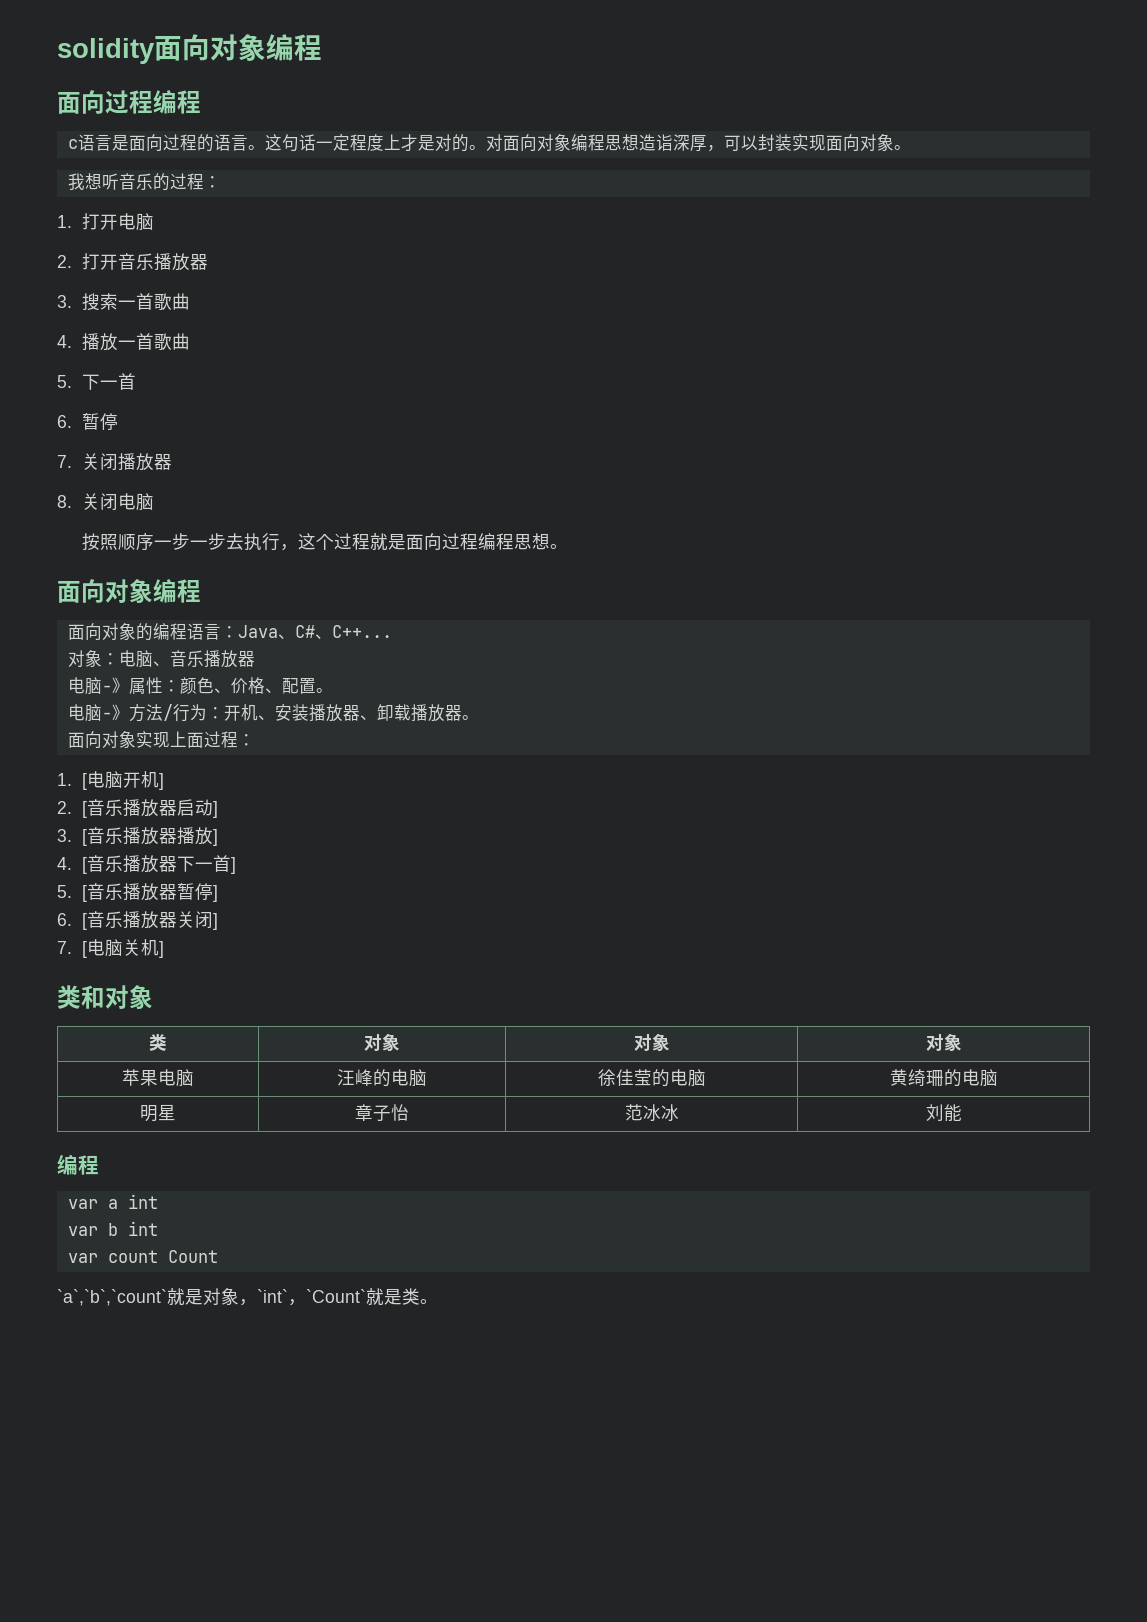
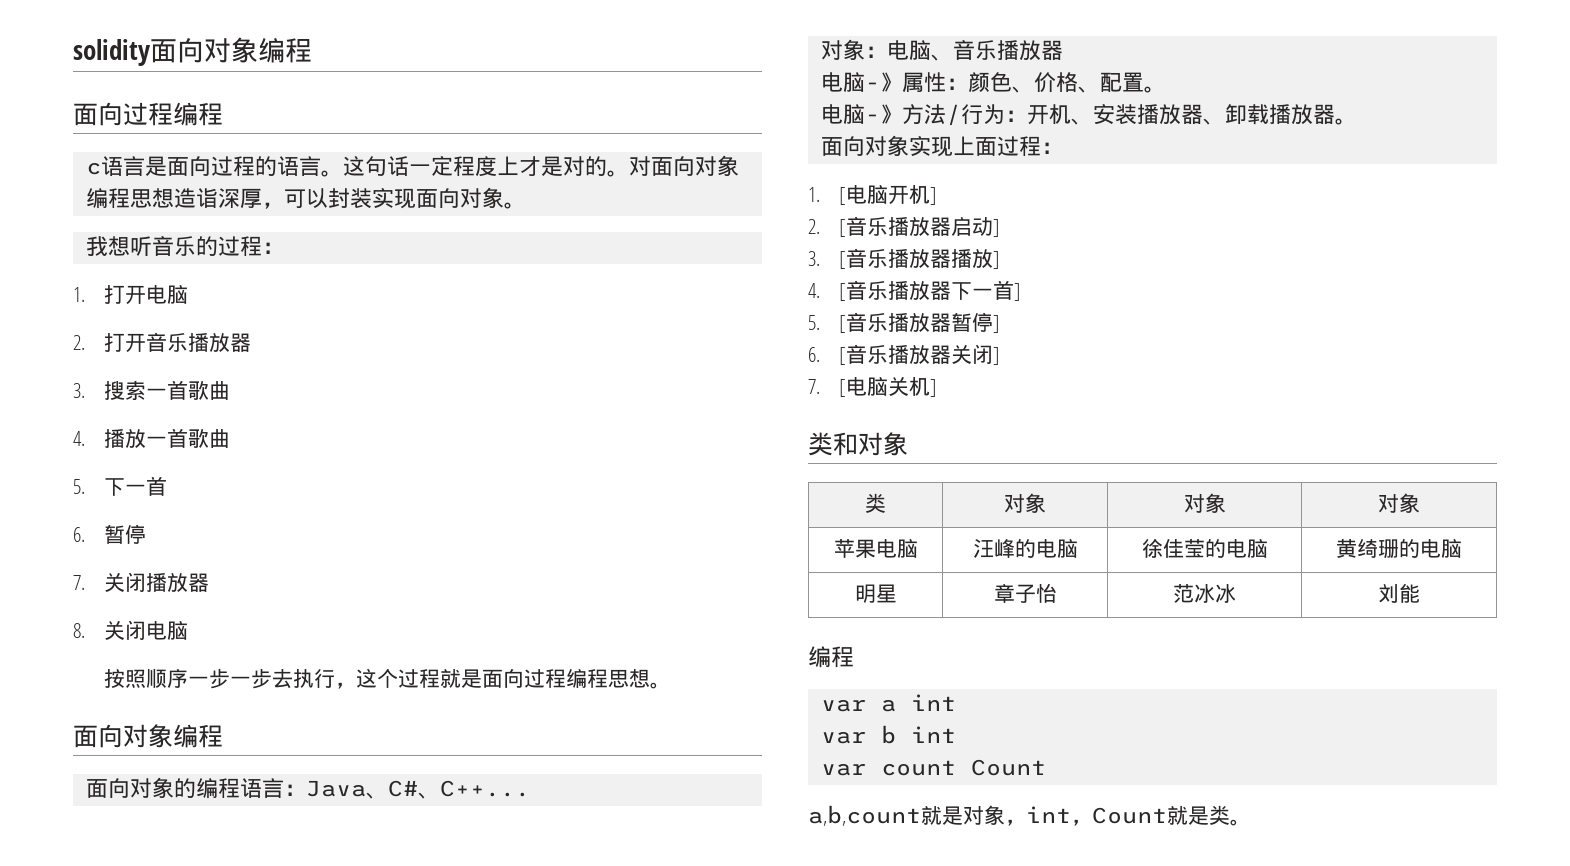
- `a`,`b`,`count`就是对象，`int`，`Count`就是类。
+ a,b,count就是对象，int，Count就是类。

